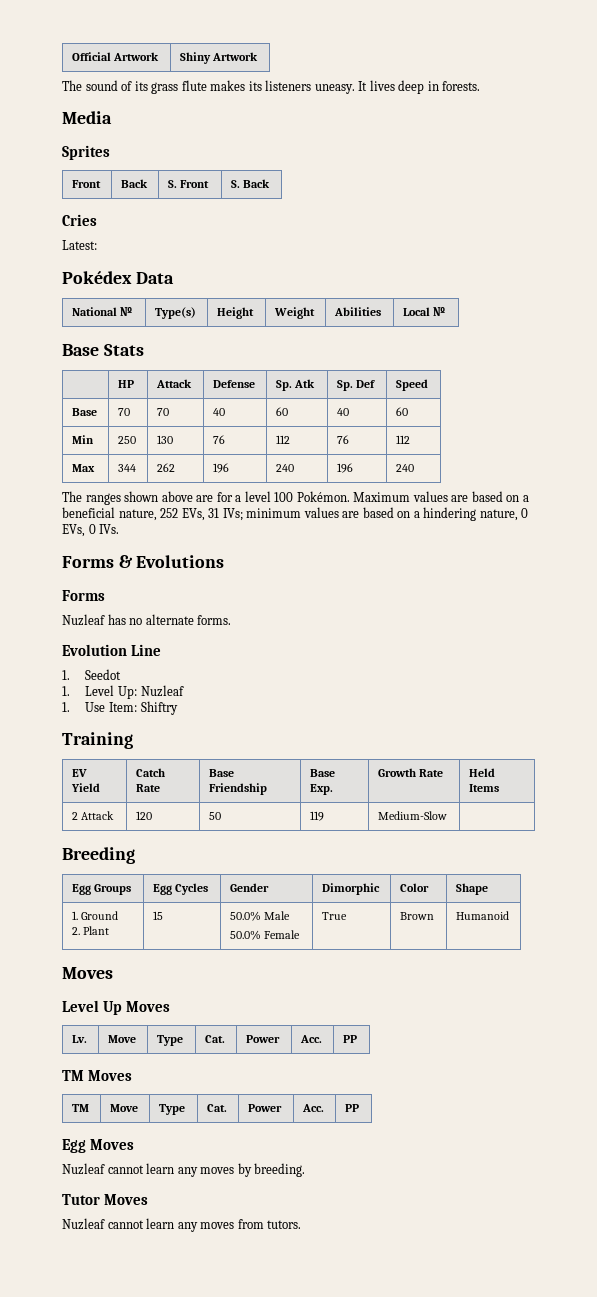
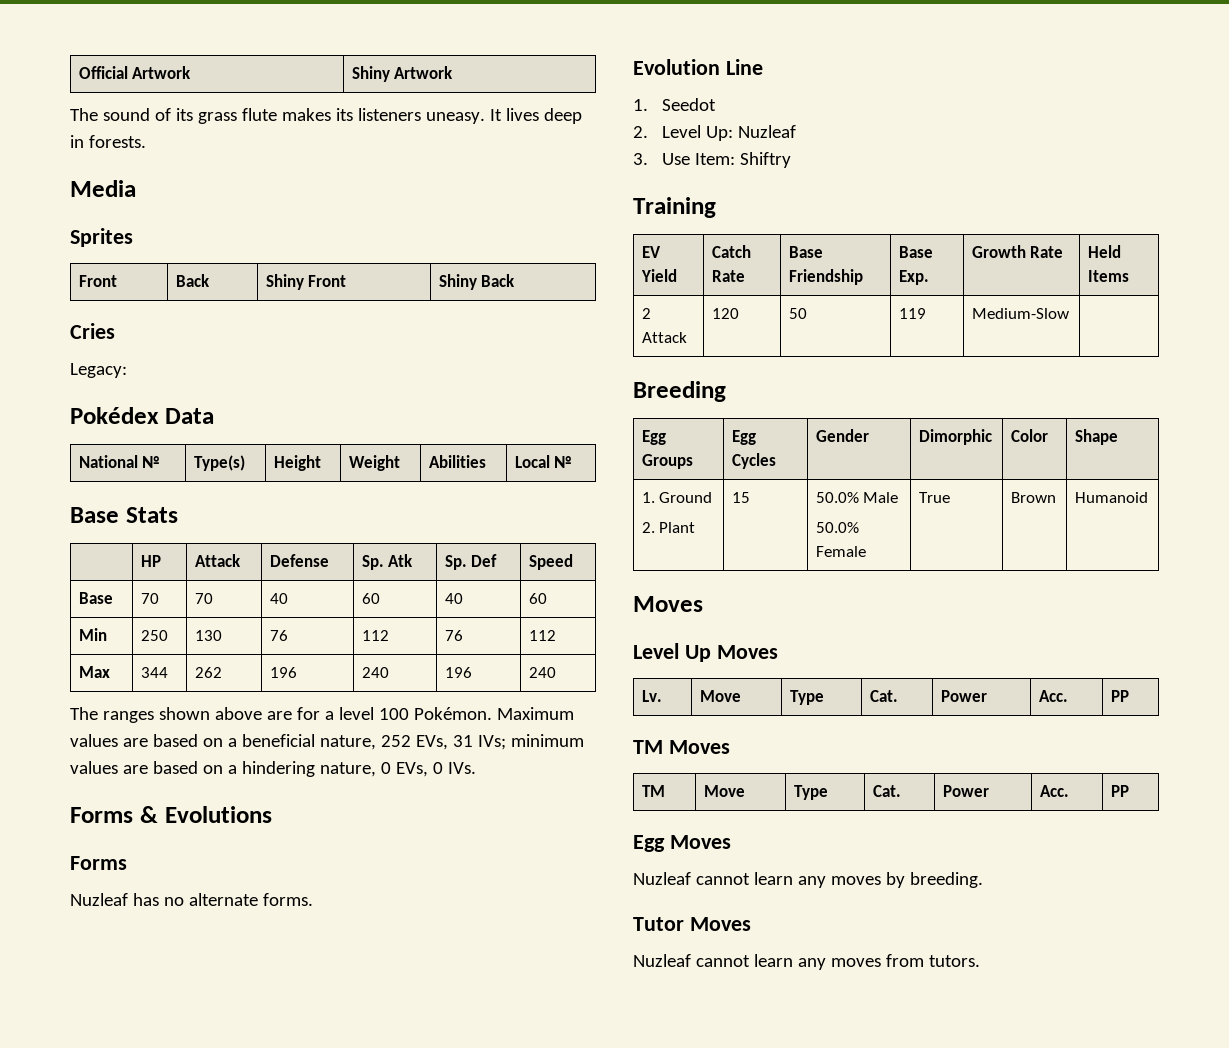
- Front | Back | S. Front | S. Back
+ Front | Back | Shiny Front | Shiny Back
- Latest:
+ Legacy:
- 1. Level Up: Nuzleaf
+ 2. Level Up: Nuzleaf
- 1. Use Item: Shiftry
+ 3. Use Item: Shiftry

